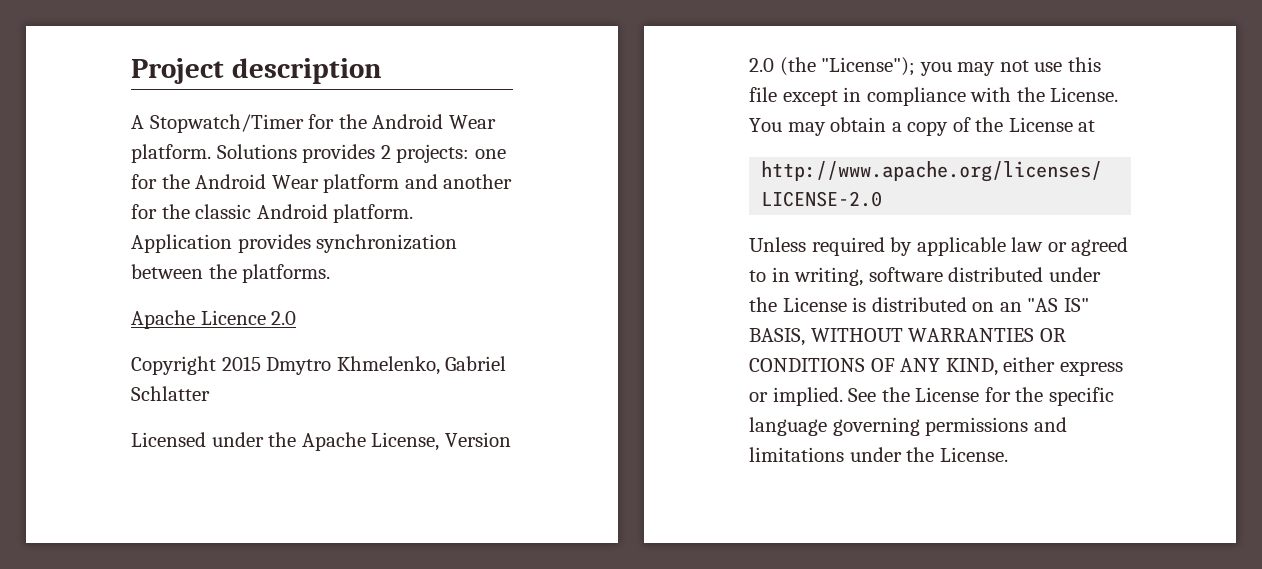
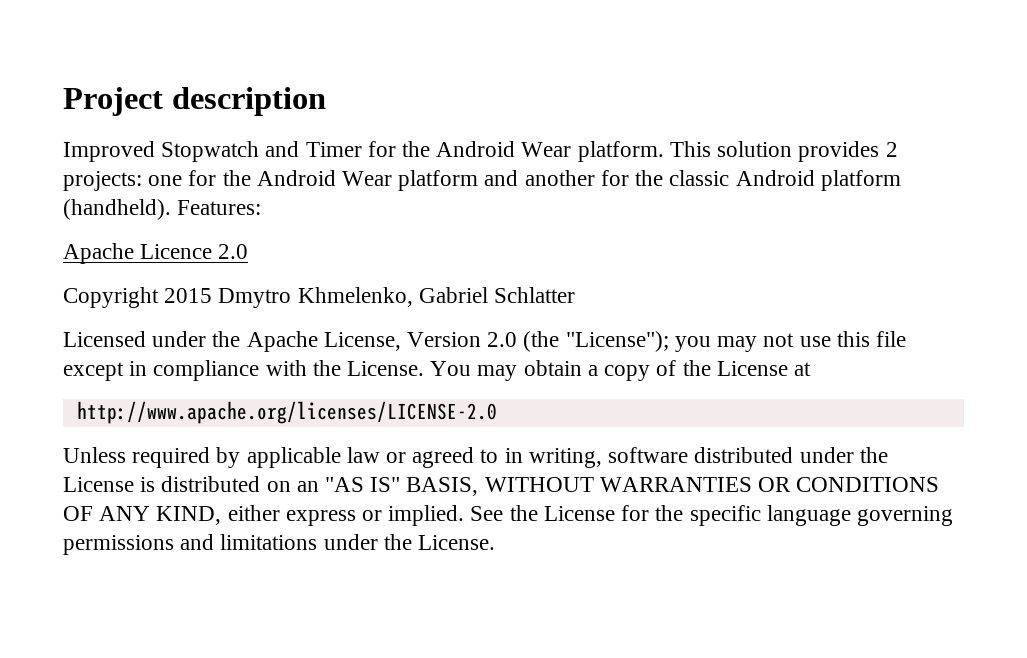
- A Stopwatch/Timer for the Android Wear platform.
+ Improved Stopwatch and Timer for the Android Wear platform.
- Solutions provides 2 projects: one for the Android Wear platform and another for the classic Android platform. Application provides synchronization between the platforms.
+ This solution provides 2 projects: one for the Android Wear platform and another for the classic Android platform (handheld). Features:

